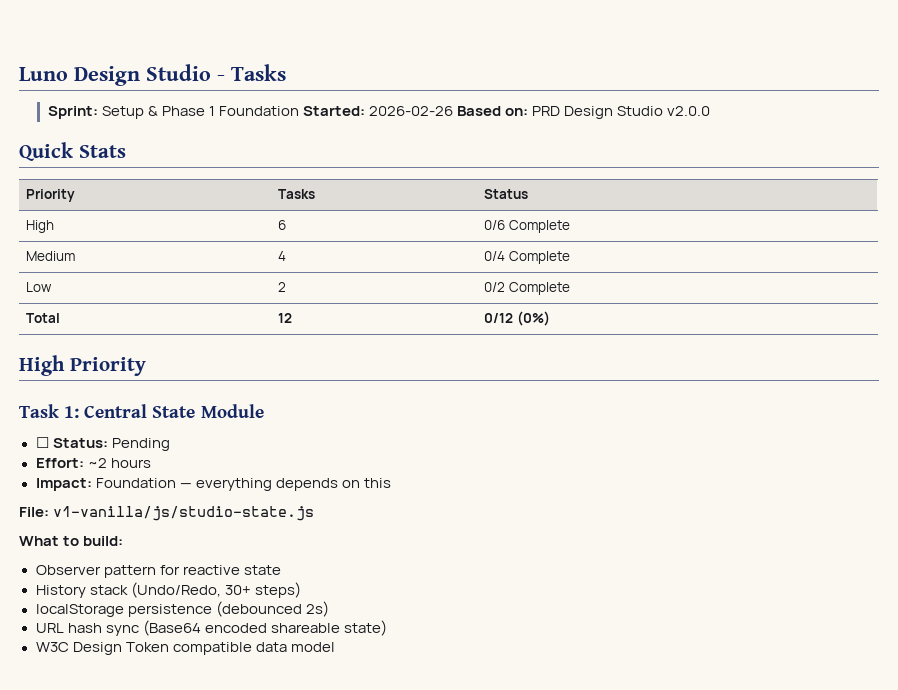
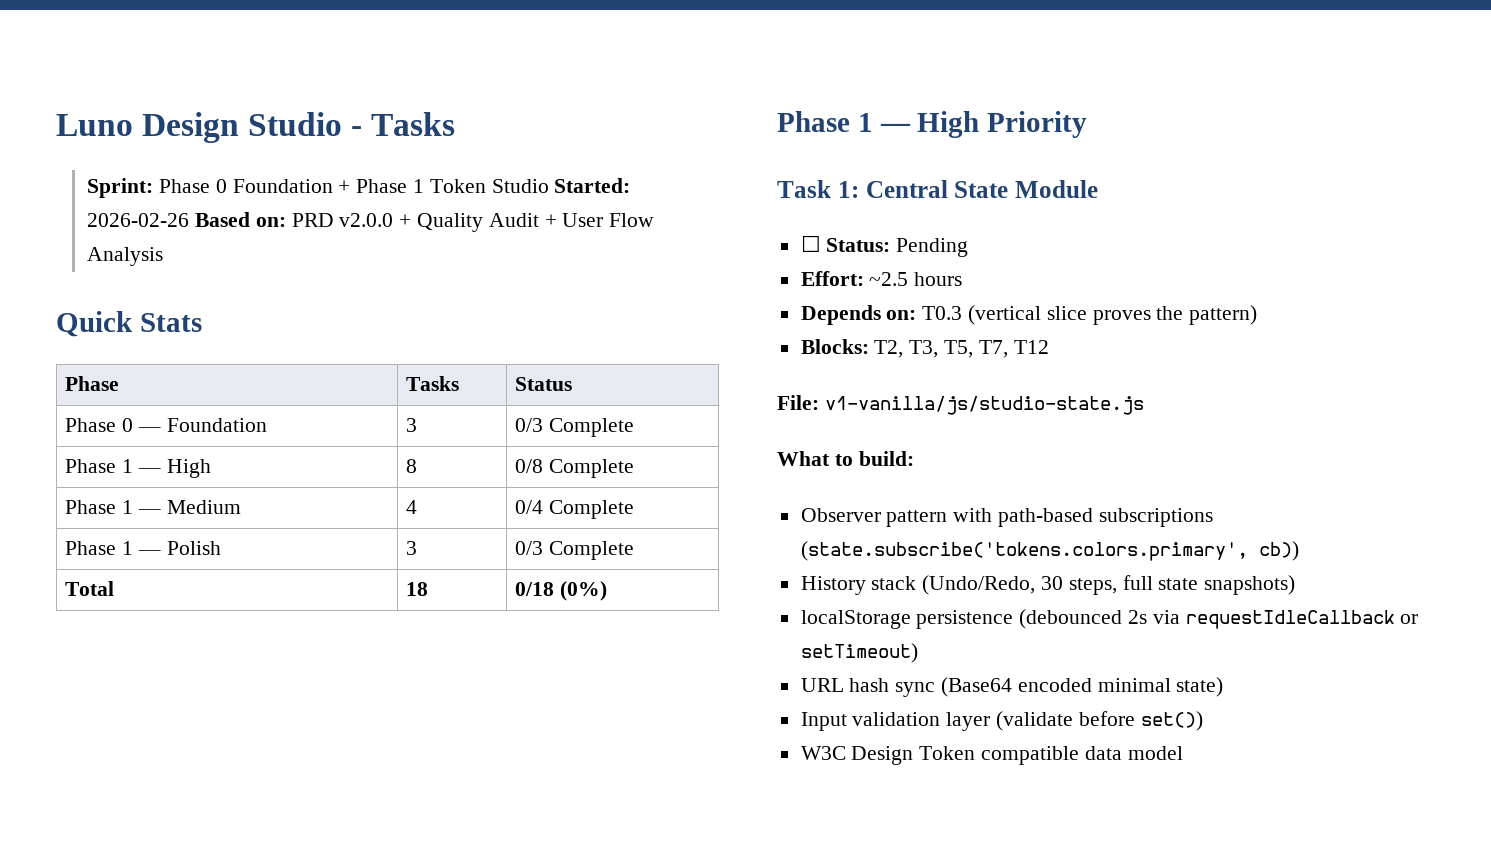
- Sprint: Setup & Phase 1 Foundation Started: 2026-02-26 Based on: PRD Design Studio v2.0.0
+ Sprint: Phase 0 Foundation + Phase 1 Token Studio Started: 2026-02-26 Based on: PRD v2.0.0 + Quality Audit + User Flow Analysis
- Priority | Tasks | Status
+ Phase | Tasks | Status
- High | 6 | 0/6 Complete
- Medium | 4 | 0/4 Complete
+ Phase 0 — Foundation | 3 | 0/3 Complete
+ Phase 1 — High | 8 | 0/8 Complete
+ Phase 1 — Medium | 4 | 0/4 Complete
- Low | 2 | 0/2 Complete
+ Phase 1 — Polish | 3 | 0/3 Complete
- Total | 12 | 0/12 (0%)
+ Total | 18 | 0/18 (0%)
- High Priority
+ Phase 1 — High Priority
- Effort: ~2 hours
+ Effort: ~2.5 hours
- Impact: Foundation — everything depends on this
+ Depends on: T0.3 (vertical slice proves the pattern)
+ Blocks: T2, T3, T5, T7, T12
- Observer pattern for reactive state
- History stack (Undo/Redo, 30+ steps)
- localStorage persistence (debounced 2s)
+ Observer pattern with path-based subscriptions (state.subscribe('tokens.colors.primary', cb))
+ History stack (Undo/Redo, 30 steps, full state snapshots)
+ localStorage persistence (debounced 2s via requestIdleCallback or setTimeout)
- URL hash sync (Base64 encoded shareable state)
+ URL hash sync (Base64 encoded minimal state)
+ Input validation layer (validate before set())

